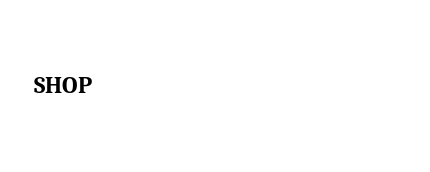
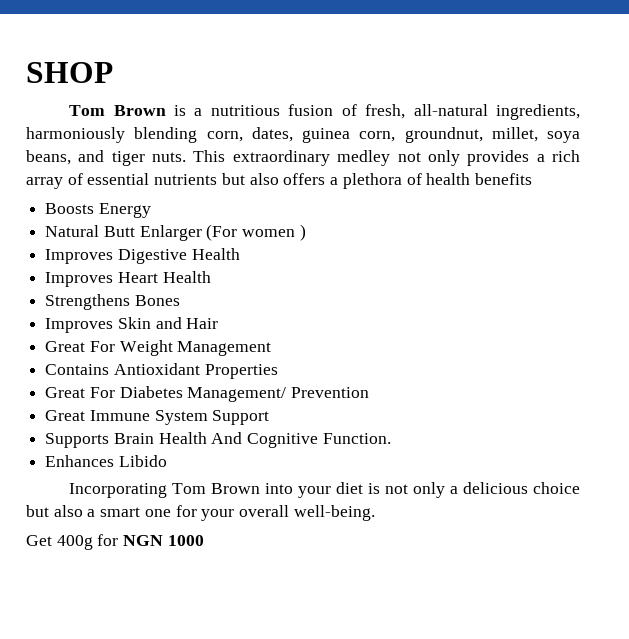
+ Tom Brown is a nutritious fusion of fresh, all-natural ingredients, harmoniously blending corn, dates, guinea corn, groundnut, millet, soya beans, and tiger nuts. This extraordinary medley not only provides a rich array of essential nutrients but also offers a plethora of health benefits
+ Boosts Energy
+ Natural Butt Enlarger (For women )
+ Improves Digestive Health
+ Improves Heart Health
+ Strengthens Bones
+ Improves Skin and Hair
+ Great For Weight Management
+ Contains Antioxidant Properties
+ Great For Diabetes Management/ Prevention
+ Great Immune System Support
+ Supports Brain Health And Cognitive Function.
+ Enhances Libido
+ Incorporating Tom Brown into your diet is not only a delicious choice but also a smart one for your overall well-being.
+ Get 400g for NGN 1000

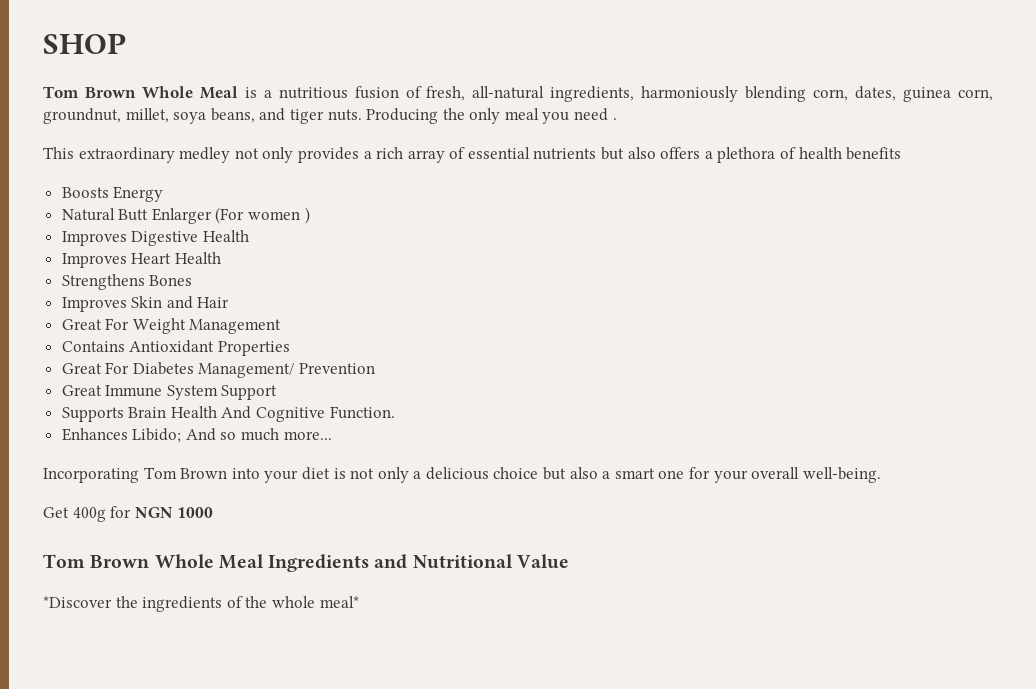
- Tom Brown is a nutritious fusion of fresh, all-natural ingredients, harmoniously blending corn, dates, guinea corn, groundnut, millet, soya beans, and tiger nuts. This extraordinary medley not only provides a rich array of essential nutrients but also offers a plethora of health benefits
+ Tom Brown Whole Meal is a nutritious fusion of fresh, all-natural ingredients, harmoniously blending corn, dates, guinea corn, groundnut, millet, soya beans, and tiger nuts. Producing the only meal you need .
+ This extraordinary medley not only provides a rich array of essential nutrients but also offers a plethora of health benefits
- Enhances Libido
+ Enhances Libido; And so much more...
+ Tom Brown Whole Meal Ingredients and Nutritional Value
+ *Discover the ingredients of the whole meal*

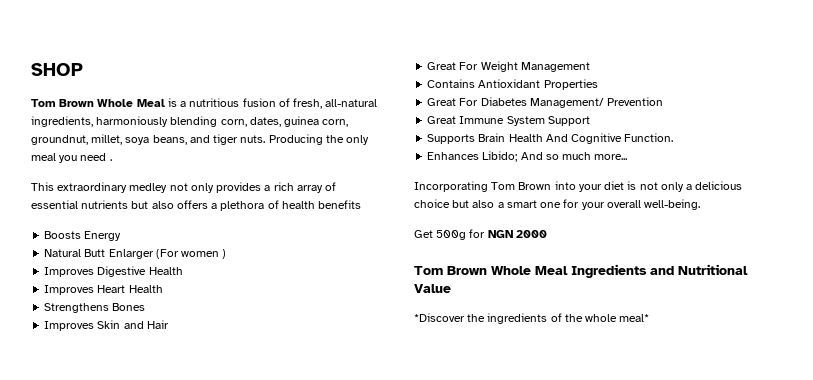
- Get 400g for NGN 1000
+ Get 500g for NGN 2000

